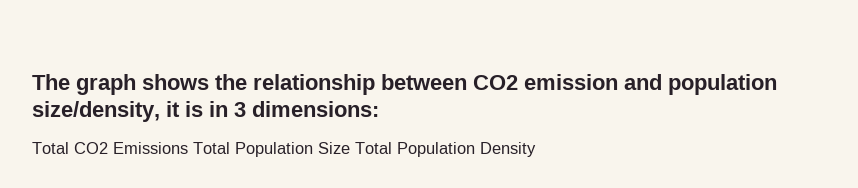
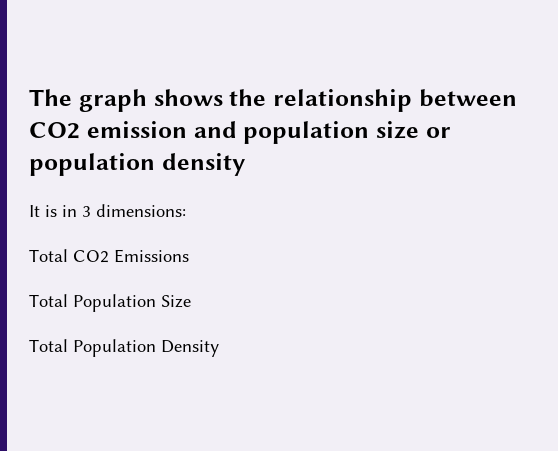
- The graph shows the relationship between CO2 emission and population size/density, it is in 3 dimensions:
+ The graph shows the relationship between CO2 emission and population size or population density
+ It is in 3 dimensions:
- Total CO2 Emissions Total Population Size Total Population Density
+ Total CO2 Emissions
+ Total Population Size
+ Total Population Density

